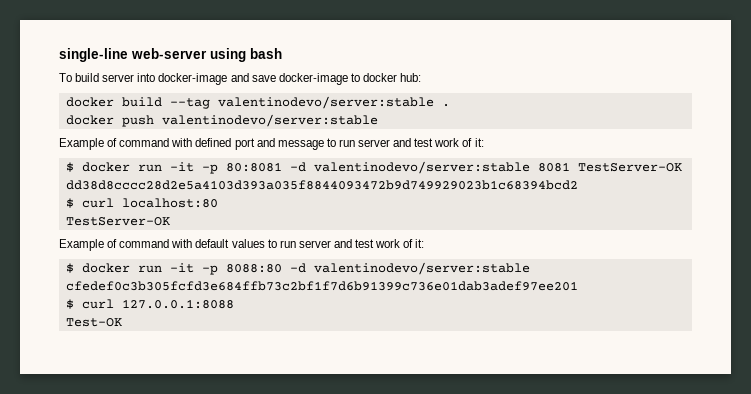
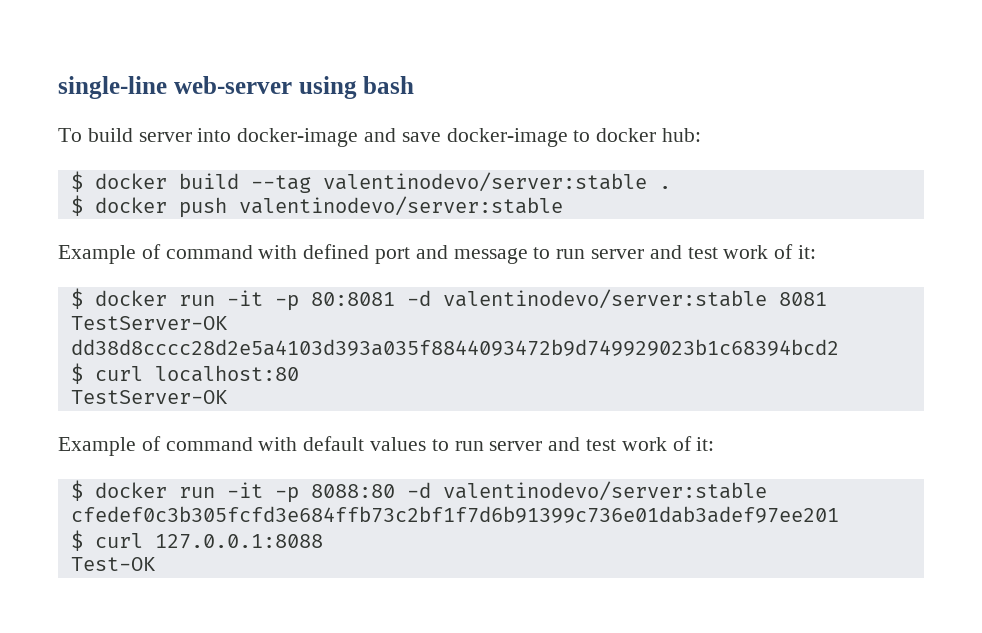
- docker build --tag valentinodevo/server:stable .
+ $ docker build --tag valentinodevo/server:stable .
- docker push valentinodevo/server:stable
+ $ docker push valentinodevo/server:stable

